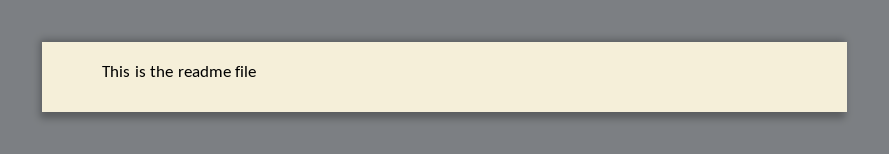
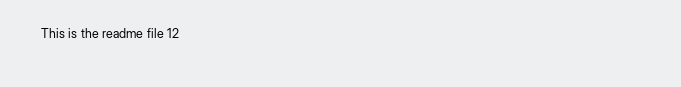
- This is the readme file
+ This is the readme file 12

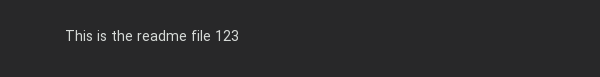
- This is the readme file 12
+ This is the readme file 123

